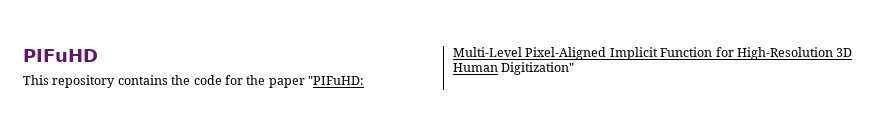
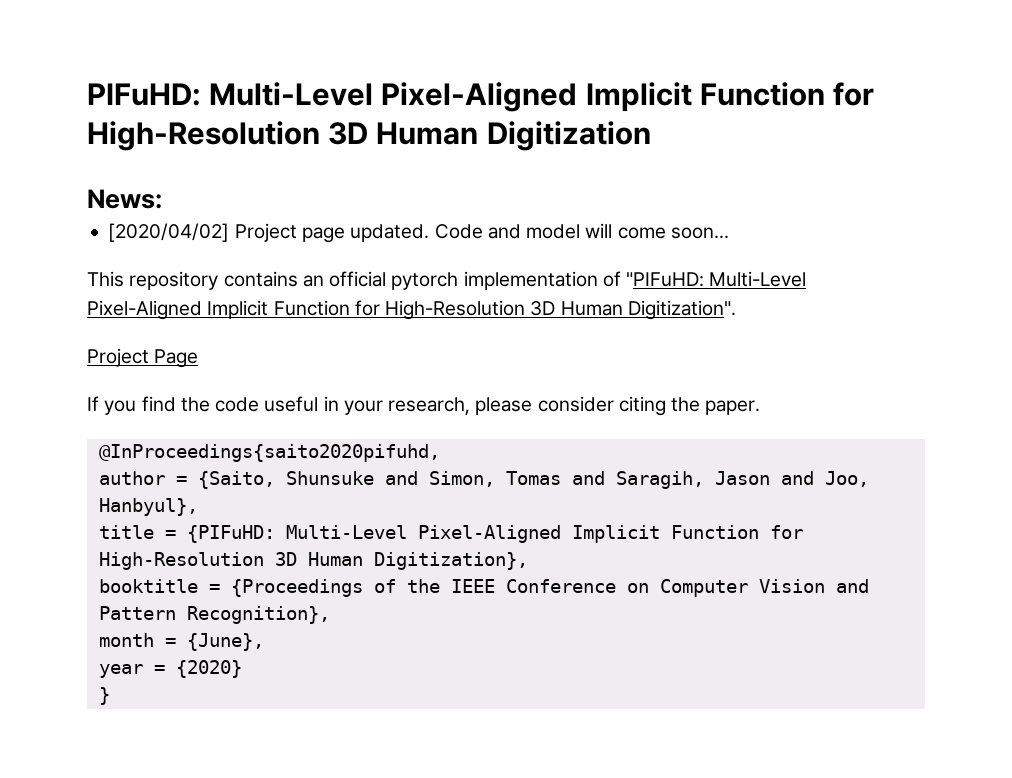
- PIFuHD
- This repository contains the code for the paper "PIFuHD: Multi-Level Pixel-Aligned Implicit Function for High-Resolution 3D Human Digitization"
+ PIFuHD: Multi-Level Pixel-Aligned Implicit Function for High-Resolution 3D Human Digitization
+ News:
+ [2020/04/02] Project page updated. Code and model will come soon...
+ This repository contains an official pytorch implementation of "PIFuHD: Multi-Level Pixel-Aligned Implicit Function for High-Resolution 3D Human Digitization".
+ Project Page
+ If you find the code useful in your research, please consider citing the paper.
+ @InProceedings{saito2020pifuhd,
+ author = {Saito, Shunsuke and Simon, Tomas and Saragih, Jason and Joo, Hanbyul},
+ title = {PIFuHD: Multi-Level Pixel-Aligned Implicit Function for High-Resolution 3D Human Digitization},
+ booktitle = {Proceedings of the IEEE Conference on Computer Vision and Pattern Recognition},
+ month = {June},
+ year = {2020}
+ }

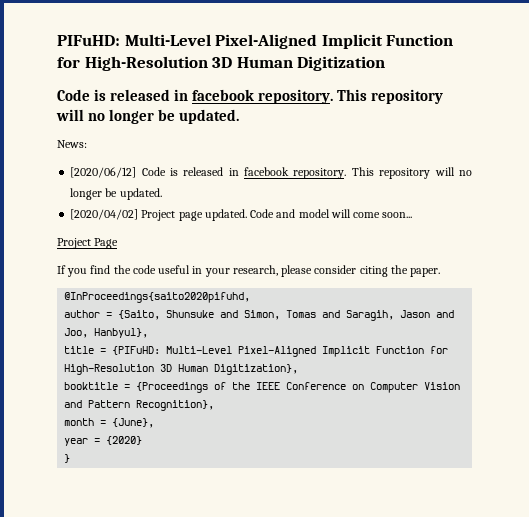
  PIFuHD: Multi-Level Pixel-Aligned Implicit Function for High-Resolution 3D Human Digitization
+ Code is released in facebook repository. This repository will no longer be updated.
  News:
+ [2020/06/12] Code is released in facebook repository. This repository will no longer be updated.
- This repository contains an official pytorch implementation of "PIFuHD: Multi-Level Pixel-Aligned Implicit Function for High-Resolution 3D Human Digitization".

